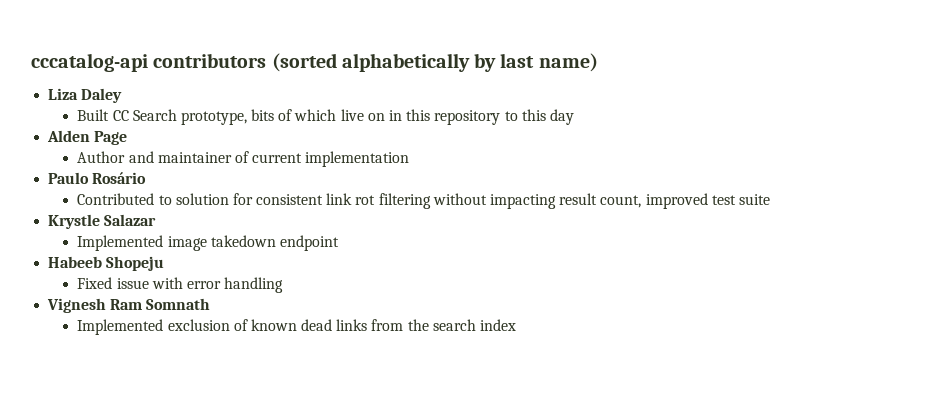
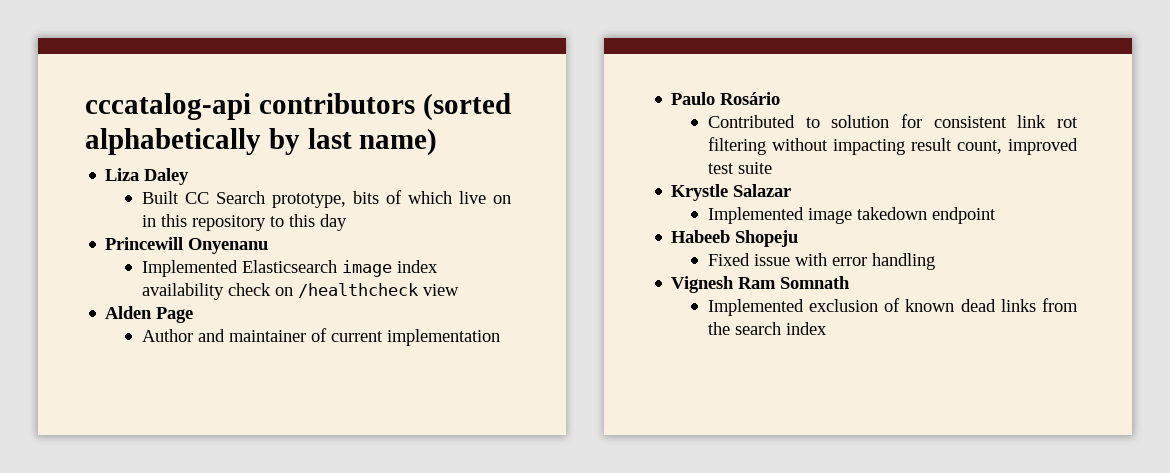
+ Princewill Onyenanu
+ Implemented Elasticsearch image index availability check on /healthcheck view

